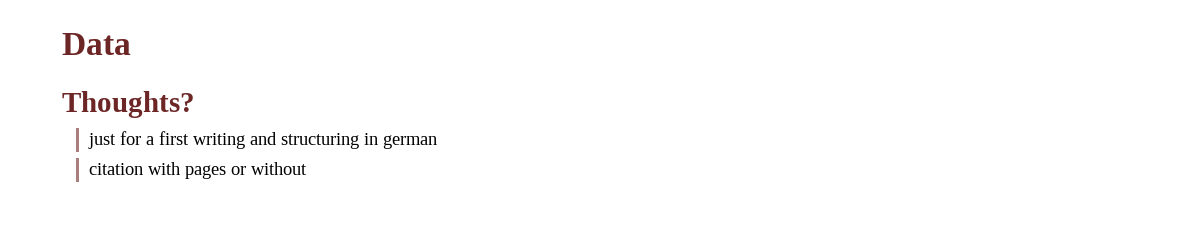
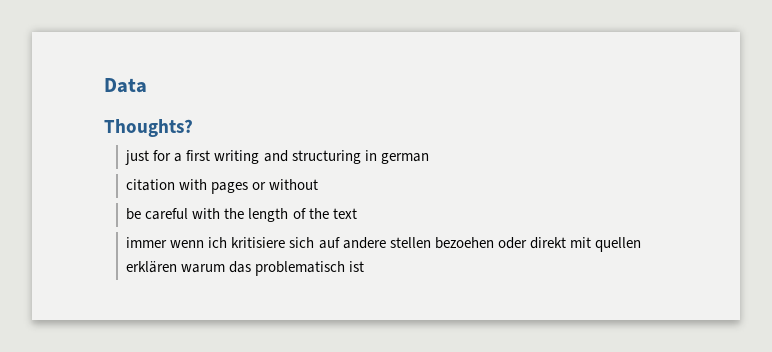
+ be careful with the length of the text
+ immer wenn ich kritisiere sich auf andere stellen bezoehen oder direkt mit quellen erklären warum das problematisch ist

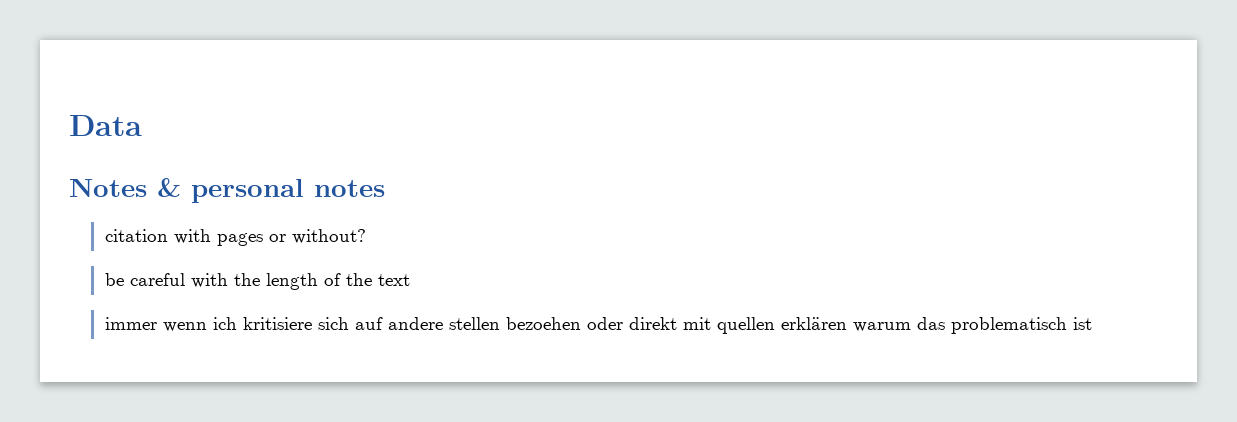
- Thoughts?
- just for a first writing and structuring in german
+ Notes & personal notes
- citation with pages or without
+ citation with pages or without?

